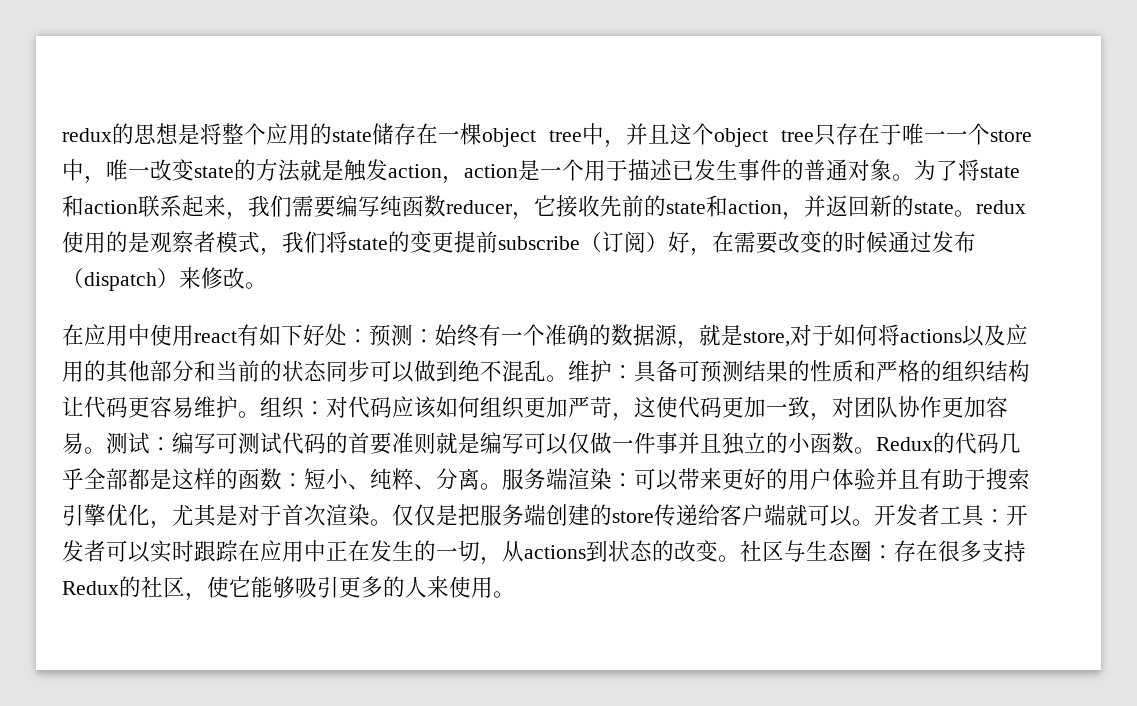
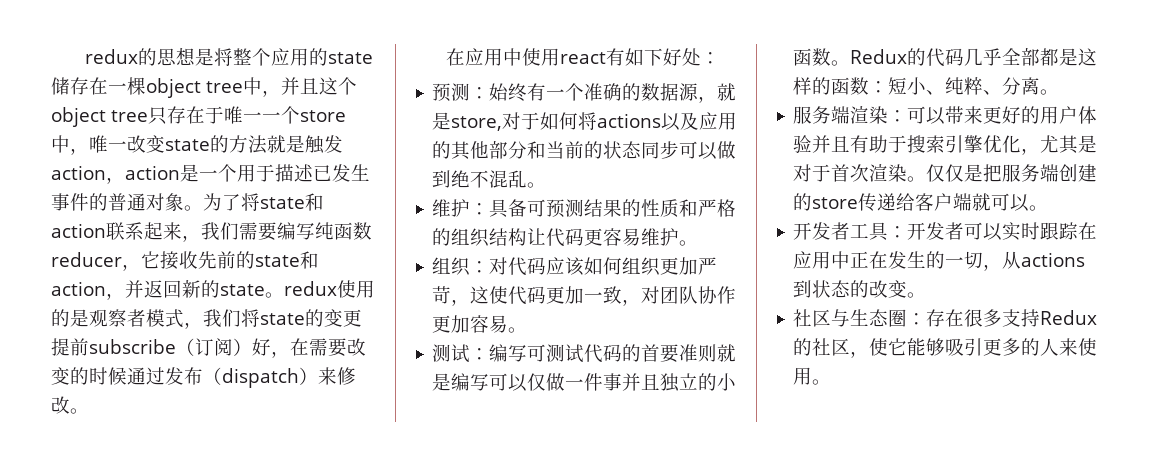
- 在应用中使用react有如下好处：预测：
+ 在应用中使用react有如下好处：
+ 预测：
- 始终有一个准确的数据源，就是store,对于如何将actions以及应用的其他部分和当前的状态同步可以做到绝不混乱。维护：
+ 始终有一个准确的数据源，就是store,对于如何将actions以及应用的其他部分和当前的状态同步可以做到绝不混乱。
+ 维护：
- 具备可预测结果的性质和严格的组织结构让代码更容易维护。组织：
+ 具备可预测结果的性质和严格的组织结构让代码更容易维护。
+ 组织：
- 对代码应该如何组织更加严苛，这使代码更加一致，对团队协作更加容易。测试：
+ 对代码应该如何组织更加严苛，这使代码更加一致，对团队协作更加容易。
+ 测试：
- Redux的代码几乎全部都是这样的函数：短小、纯粹、分离。服务端渲染：可以带来更好的用户体验并且有助于搜索引擎优化，尤其是对于首次渲染。
+ Redux的代码几乎全部都是这样的函数：短小、纯粹、分离。
+ 服务端渲染：可以带来更好的用户体验并且有助于搜索引擎优化，尤其是对于首次渲染。
- 仅仅是把服务端创建的store传递给客户端就可以。开发者工具：开发者可以实时跟踪在应用中正在发生的一切，从actions到状态的改变。社区与生态圈：存在很多支持Redux的社区，使它能够吸引更多的人来使用。
+ 仅仅是把服务端创建的store传递给客户端就可以。
+ 开发者工具：开发者可以实时跟踪在应用中正在发生的一切，从actions到状态的改变。
+ 社区与生态圈：存在很多支持Redux的社区，使它能够吸引更多的人来使用。

